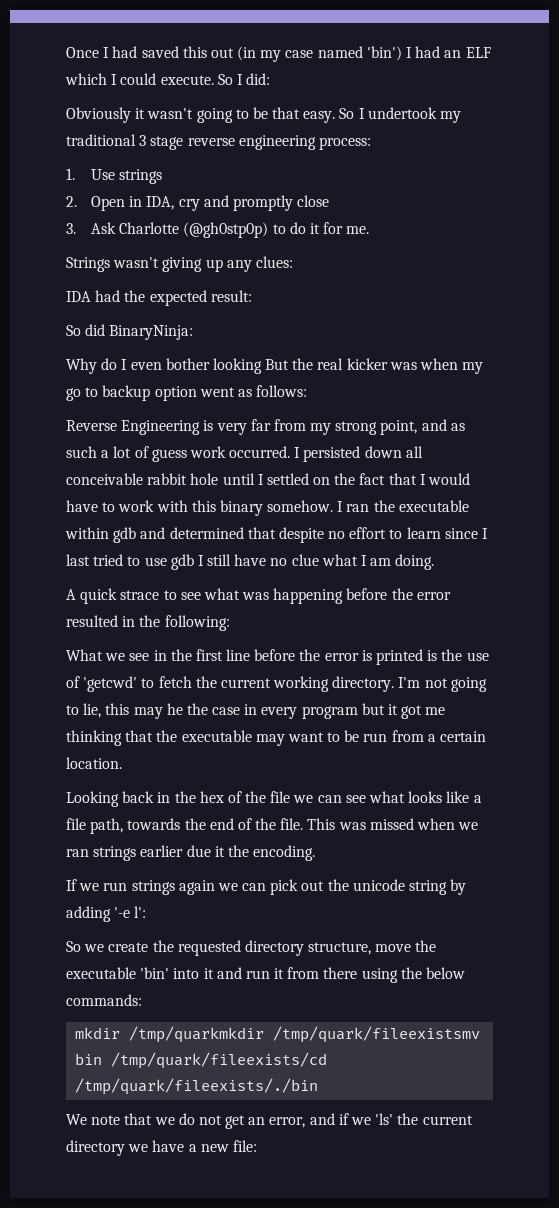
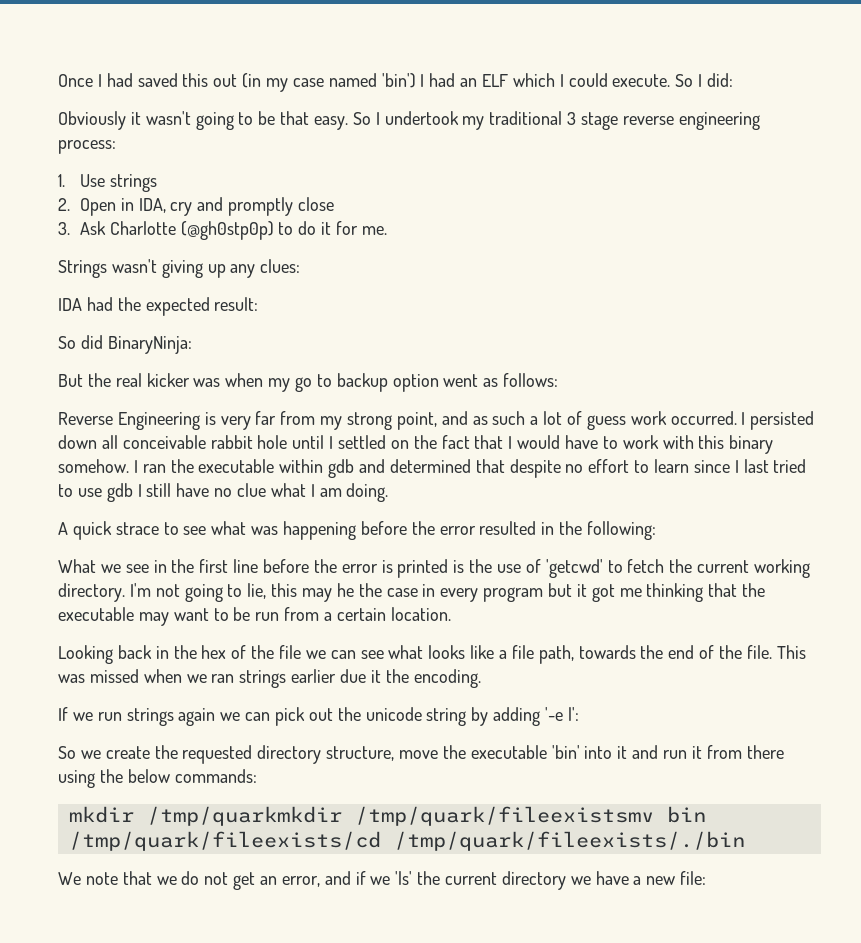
- Why do I even bother looking But the real kicker was when my go to backup option went as follows:
+ But the real kicker was when my go to backup option went as follows:

